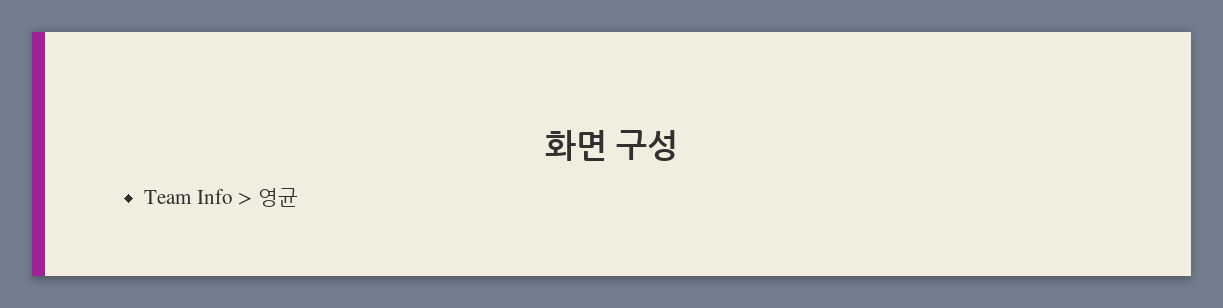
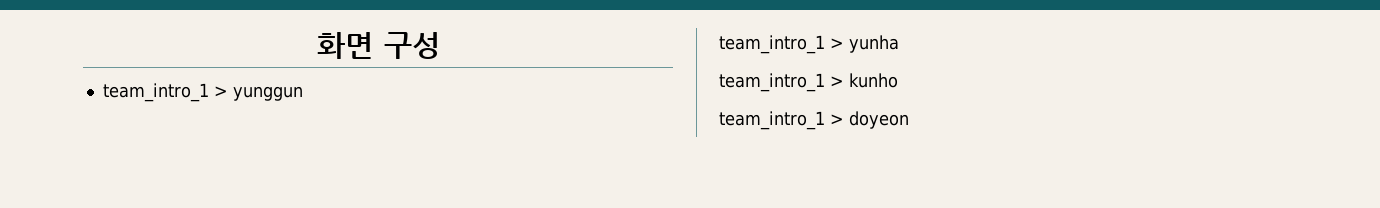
- Team Info > 영균
+ team_intro_1 > yunggun
+ team_intro_1 > yunha
+ team_intro_1 > kunho
+ team_intro_1 > doyeon

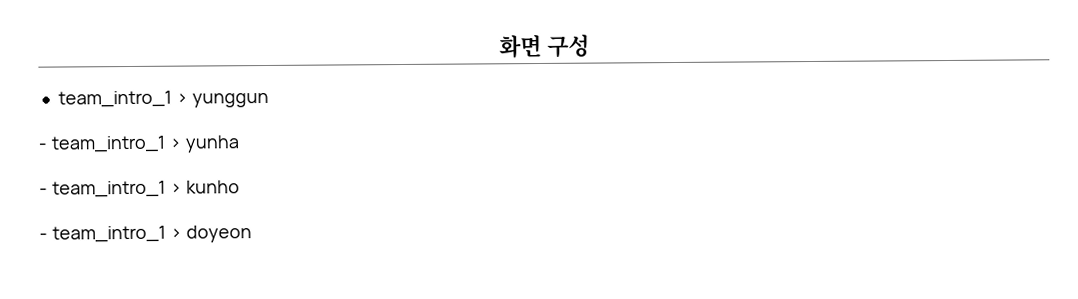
- team_intro_1 > yunha
+ - team_intro_1 > yunha
- team_intro_1 > kunho
+ - team_intro_1 > kunho
- team_intro_1 > doyeon
+ - team_intro_1 > doyeon

